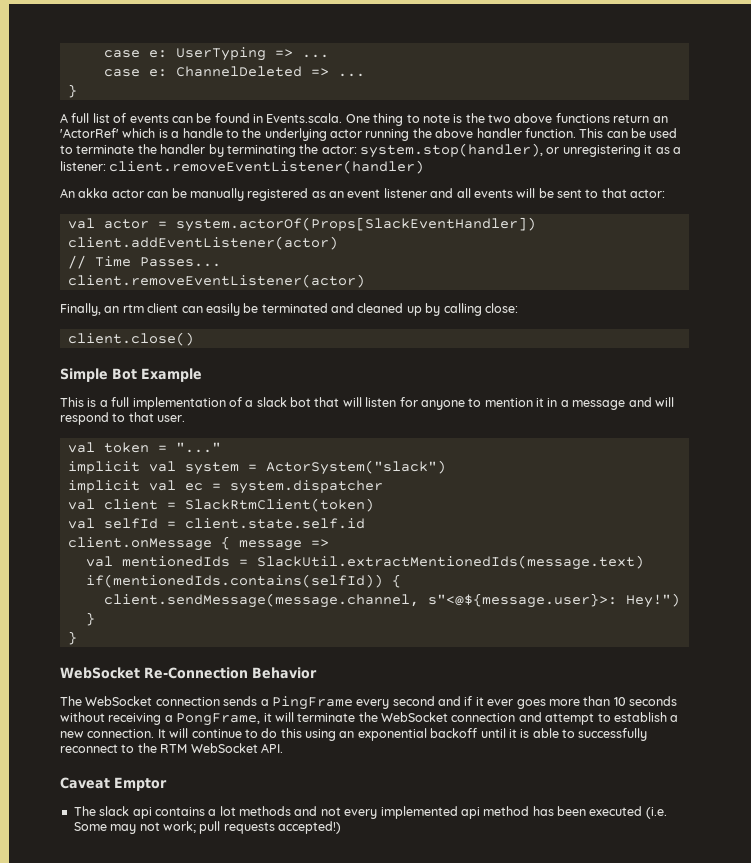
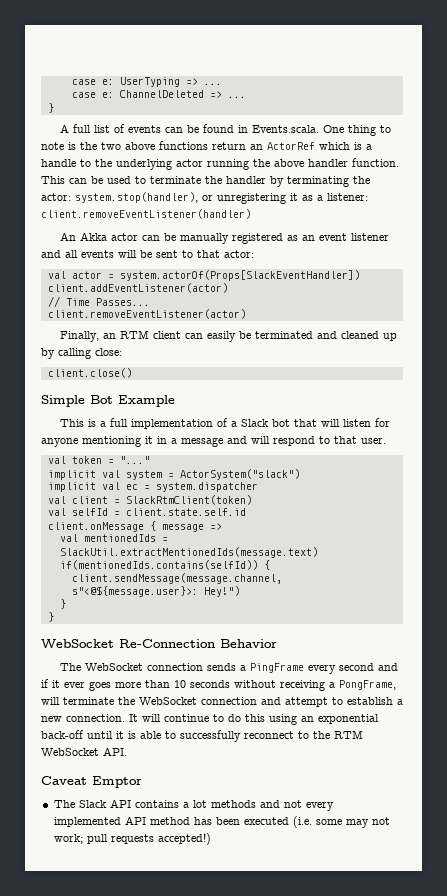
- A full list of events can be found in Events.scala. One thing to note is the two above functions return an 'ActorRef' which is a handle to the underlying actor running the above handler function.
+ A full list of events can be found in Events.scala. One thing to note is the two above functions return an ActorRef which is a handle to the underlying actor running the above handler function.
- An akka actor can be manually registered as an event listener and all events will be sent to that actor:
+ An Akka actor can be manually registered as an event listener and all events will be sent to that actor:
- Finally, an rtm client can easily be terminated and cleaned up by calling close:
+ Finally, an RTM client can easily be terminated and cleaned up by calling close:
- This is a full implementation of a slack bot that will listen for anyone to mention it in a message and will respond to that user.
+ This is a full implementation of a Slack bot that will listen for anyone mentioning it in a message and will respond to that user.
- The WebSocket connection sends a PingFrame every second and if it ever goes more than 10 seconds without receiving a PongFrame, it will terminate the WebSocket connection and attempt to establish a new connection.
+ The WebSocket connection sends a PingFrame every second and if it ever goes more than 10 seconds without receiving a PongFrame, will terminate the WebSocket connection and attempt to establish a new connection.
- It will continue to do this using an exponential backoff until it is able to successfully reconnect to the RTM WebSocket API.
+ It will continue to do this using an exponential back-off until it is able to successfully reconnect to the RTM WebSocket API.
- The slack api contains a lot methods and not every implemented api method has been executed (i.e. Some may not work; pull requests accepted!)
+ The Slack API contains a lot methods and not every implemented API method has been executed (i.e. some may not work; pull requests accepted!)

